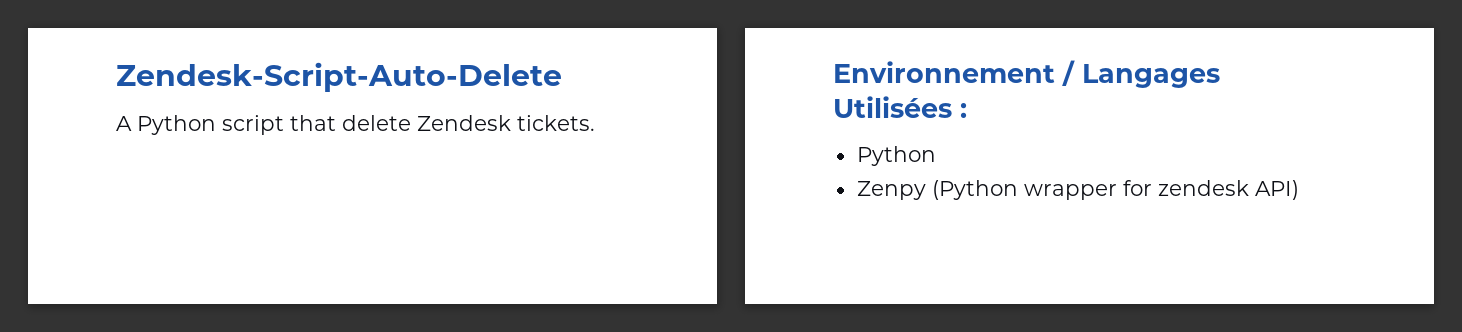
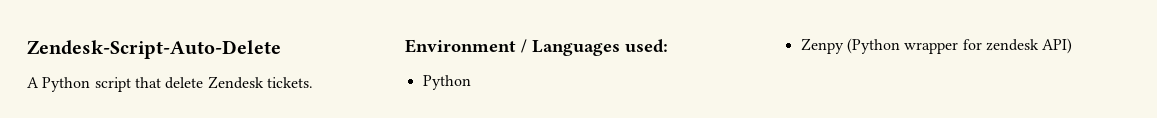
- Environnement / Langages Utilisées :
+ Environment / Languages used:

